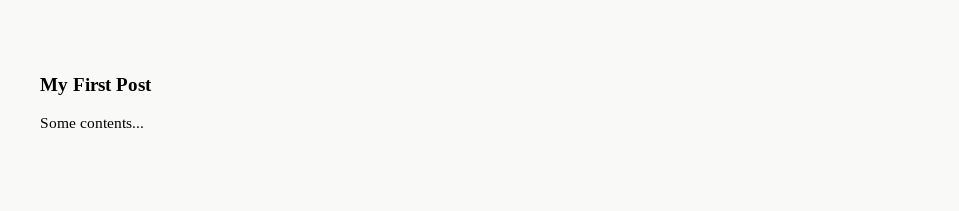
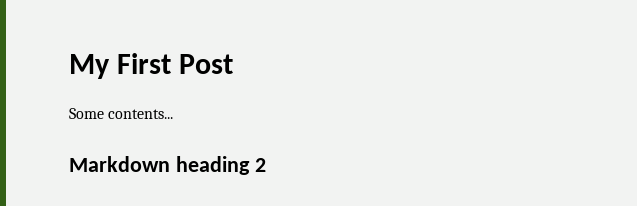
+ Markdown heading 2

